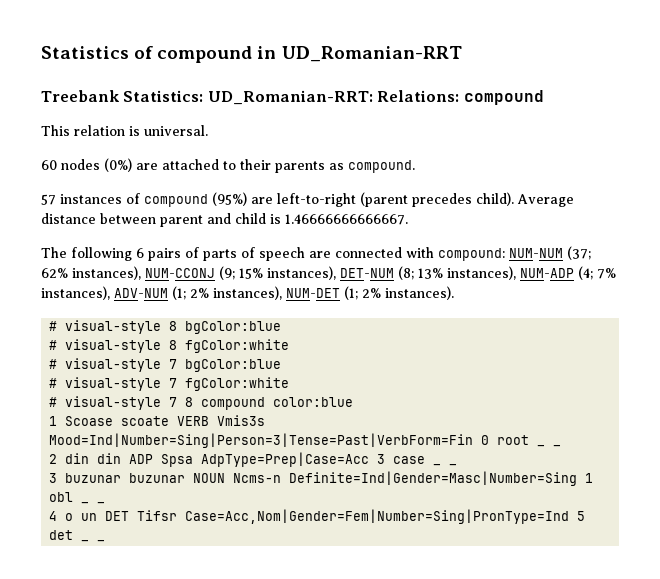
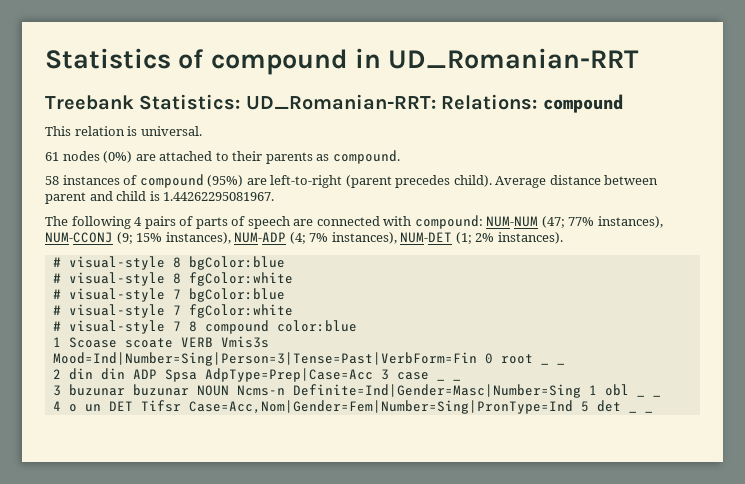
- 60 nodes (0%) are attached to their parents as compound.
+ 61 nodes (0%) are attached to their parents as compound.
- 57 instances of compound (95%) are left-to-right (parent precedes child).
+ 58 instances of compound (95%) are left-to-right (parent precedes child).
- Average distance between parent and child is 1.46666666666667.
+ Average distance between parent and child is 1.44262295081967.
- The following 6 pairs of parts of speech are connected with compound: NUM-NUM (37; 62% instances), NUM-CCONJ (9; 15% instances), DET-NUM (8; 13% instances), NUM-ADP (4; 7% instances), ADV-NUM (1; 2% instances), NUM-DET (1; 2% instances).
+ The following 4 pairs of parts of speech are connected with compound: NUM-NUM (47; 77% instances), NUM-CCONJ (9; 15% instances), NUM-ADP (4; 7% instances), NUM-DET (1; 2% instances).

